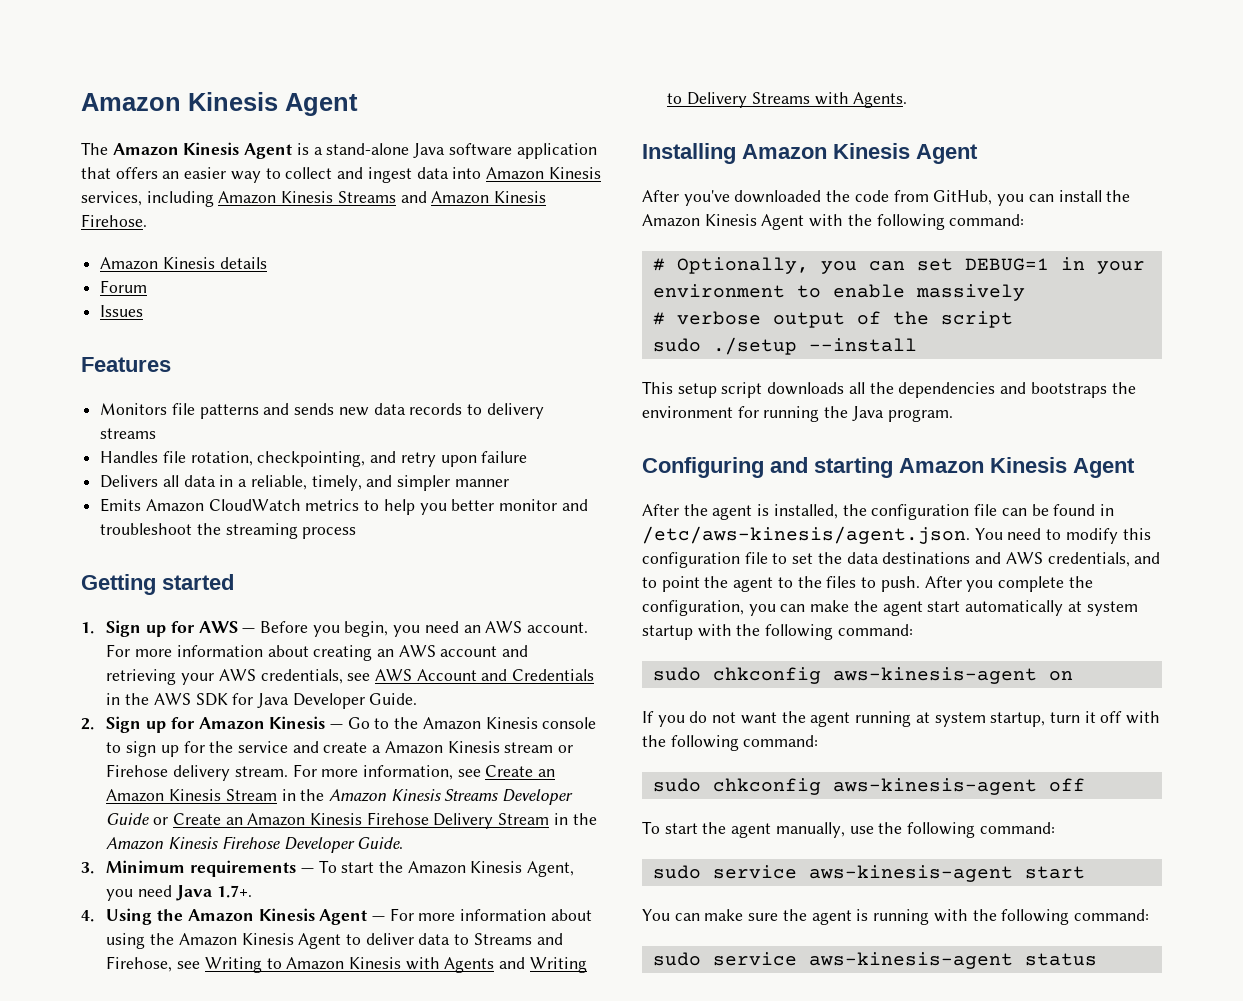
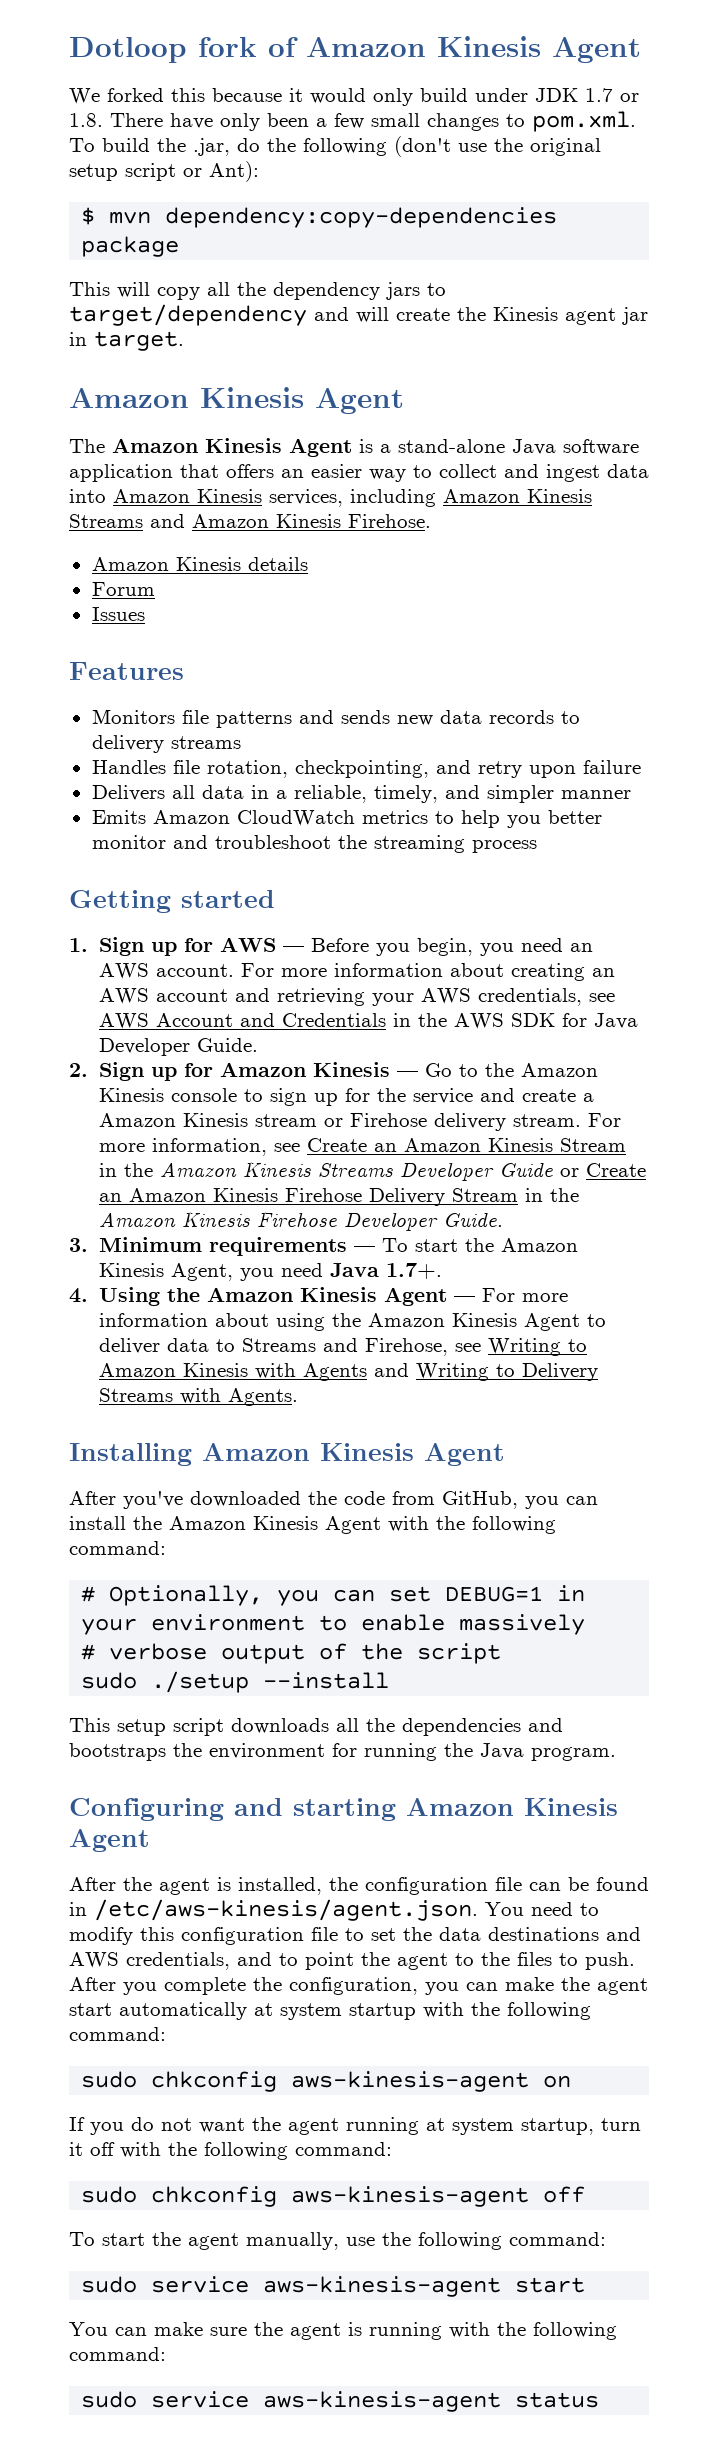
+ Dotloop fork of Amazon Kinesis Agent
+ We forked this because it would only build under JDK 1.7 or 1.8. There have only been a few small changes to pom.xml. To build the .jar, do the following (don't use the original setup script or Ant):
+ $ mvn dependency:copy-dependencies package
+ This will copy all the dependency jars to target/dependency and will create the Kinesis agent jar in target.

